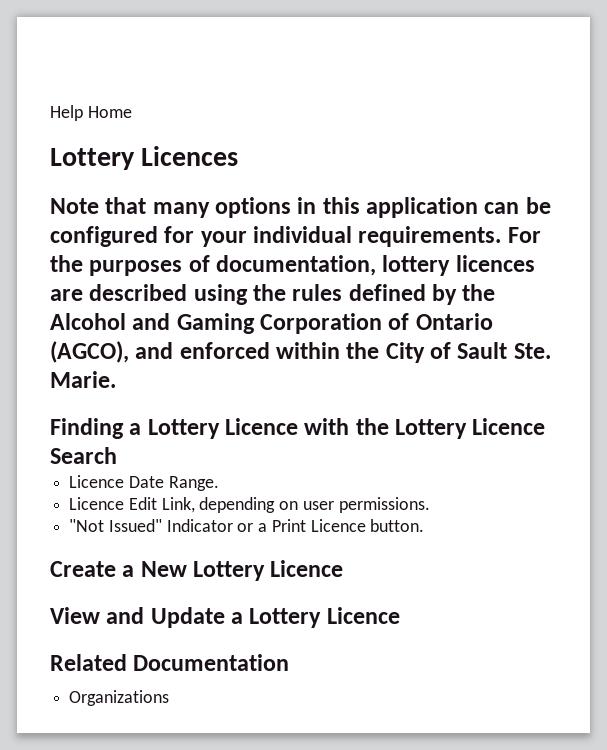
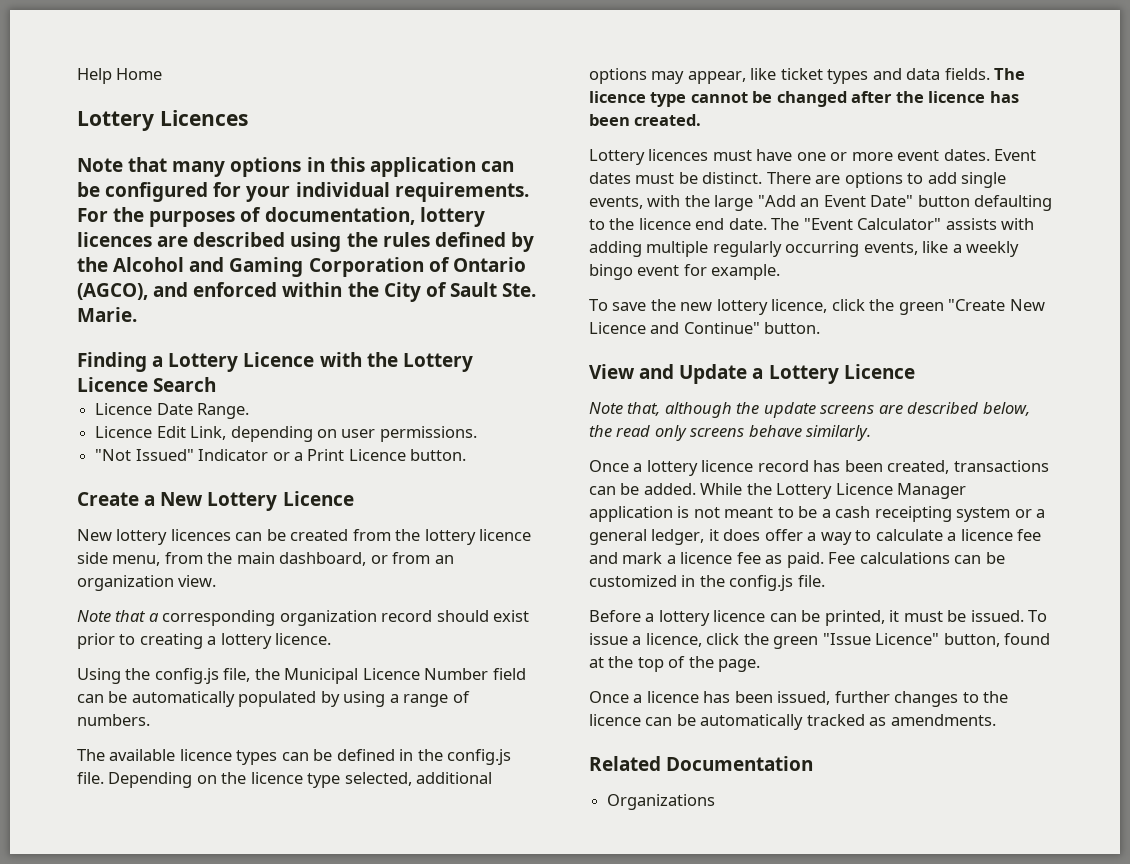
+ New lottery licences can be created from the lottery licence side menu, from the main dashboard, or from an organization view.
+ Note that a corresponding organization record should exist prior to creating a lottery licence.
+ Using the config.js file, the Municipal Licence Number field can be automatically populated by using a range of numbers.
+ The available licence types can be defined in the config.js file. Depending on the licence type selected, additional options may appear, like ticket types and data fields. The licence type cannot be changed after the licence has been created.
+ Lottery licences must have one or more event dates. Event dates must be distinct. There are options to add single events, with the large "Add an Event Date" button defaulting to the licence end date. The "Event Calculator" assists with adding multiple regularly occurring events, like a weekly bingo event for example.
+ To save the new lottery licence, click the green "Create New Licence and Continue" button.
+ Note that, although the update screens are described below, the read only screens behave similarly.
+ Once a lottery licence record has been created, transactions can be added. While the Lottery Licence Manager application is not meant to be a cash receipting system or a general ledger, it does offer a way to calculate a licence fee and mark a licence fee as paid. Fee calculations can be customized in the config.js file.
+ Before a lottery licence can be printed, it must be issued. To issue a licence, click the green "Issue Licence" button, found at the top of the page.
+ Once a licence has been issued, further changes to the licence can be automatically tracked as amendments.

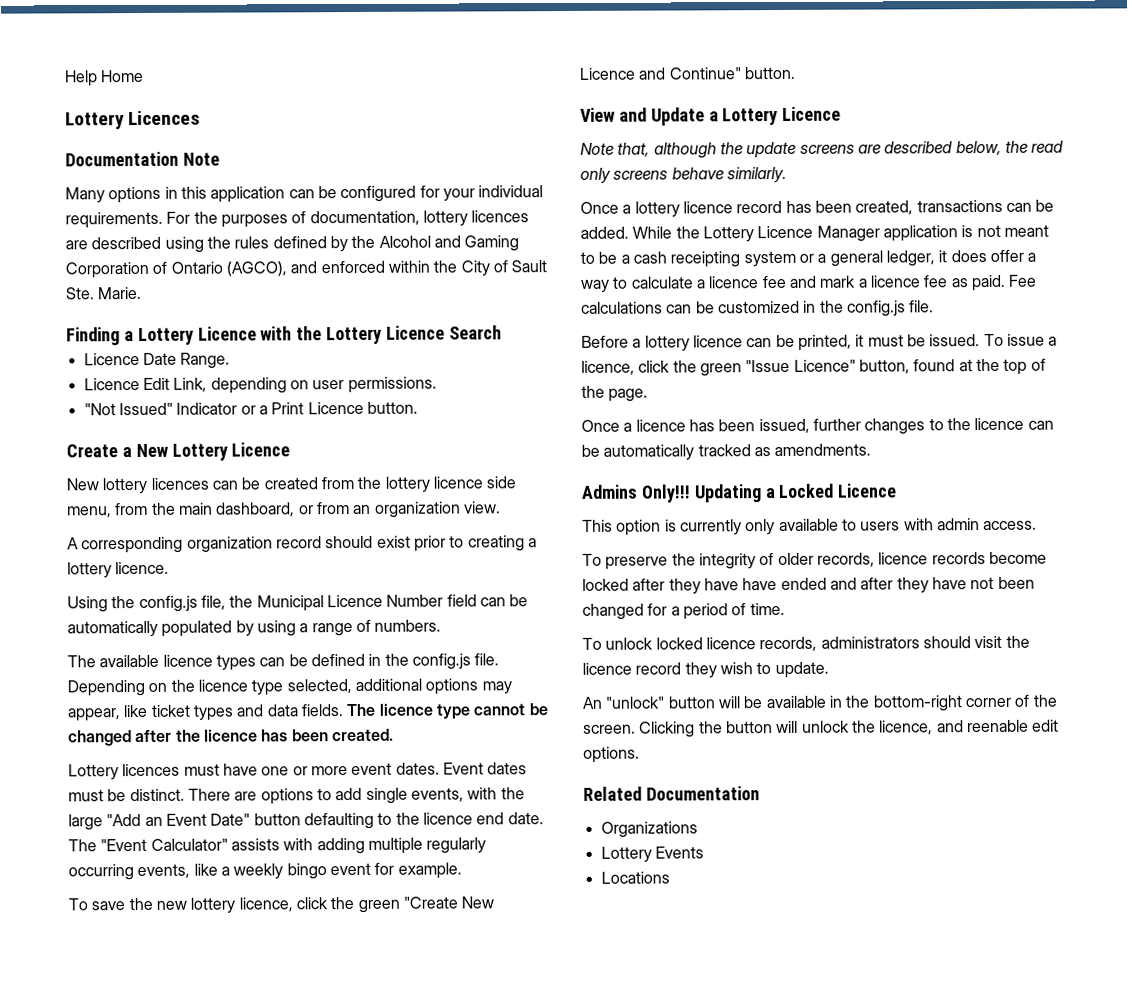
- Note that many options in this application can be configured for your individual requirements.
+ Documentation Note
+ Many options in this application can be configured for your individual requirements.
- Note that a corresponding organization record should exist prior to creating a lottery licence.
+ A corresponding organization record should exist prior to creating a lottery licence.
+ Admins Only!!! Updating a Locked Licence
+ This option is currently only available to users with admin access.
+ To preserve the integrity of older records, licence records become locked after they have have ended and after they have not been changed for a period of time.
+ To unlock locked licence records, administrators should visit the licence record they wish to update.
+ An "unlock" button will be available in the bottom-right corner of the screen. Clicking the button will unlock the licence, and reenable edit options.
+ Lottery Events
+ Locations

